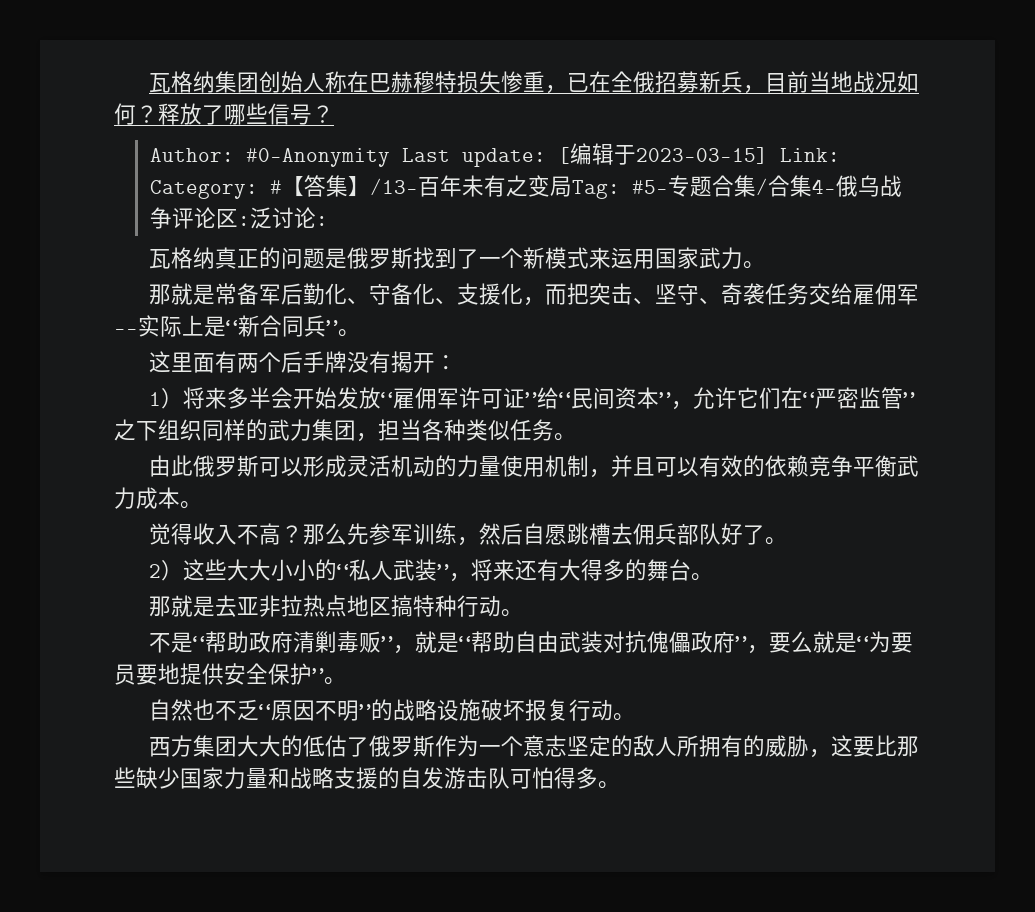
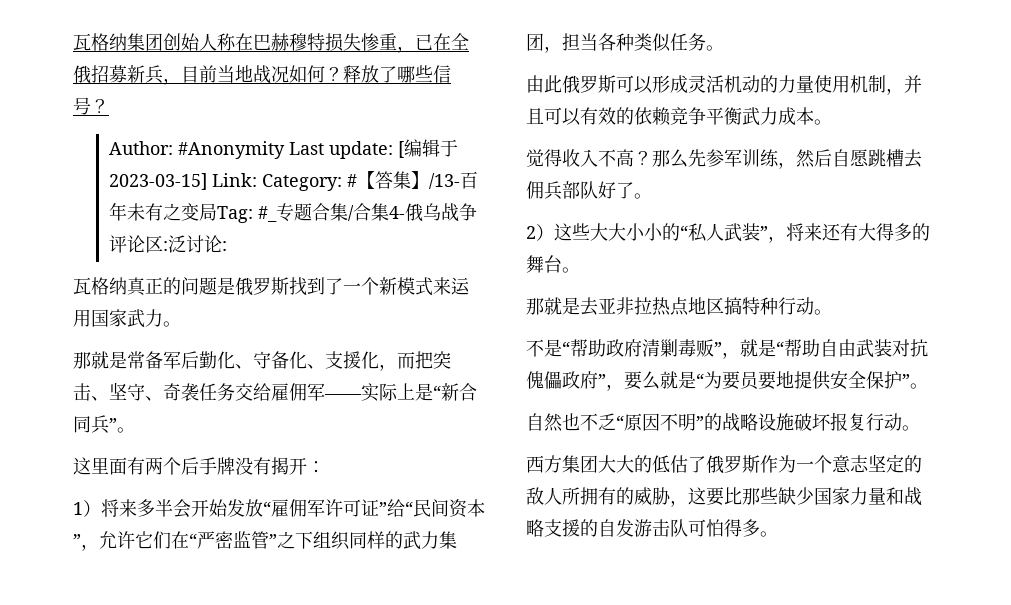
- Author: #0-Anonymity Last update: [编辑于2023-03-15] Link: Category: #【答集】/13-百年未有之变局Tag: #5-专题合集/合集4-俄乌战争评论区:泛讨论:
+ Author: #Anonymity Last update: [编辑于2023-03-15] Link: Category: #【答集】/13-百年未有之变局Tag: #_专题合集/合集4-俄乌战争评论区:泛讨论:

